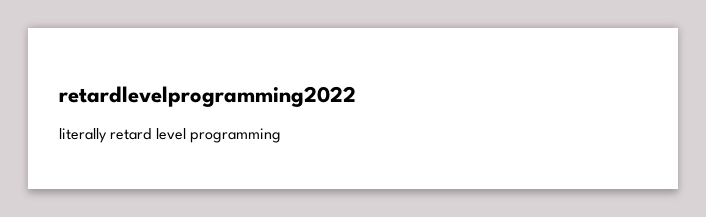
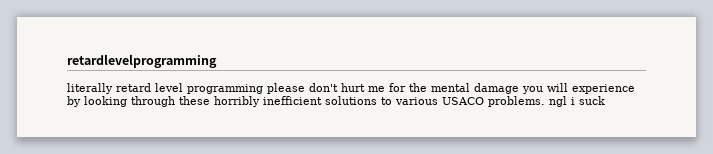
- retardlevelprogramming2022
+ retardlevelprogramming
- literally retard level programming
+ literally retard level programming please don't hurt me for the mental damage you will experience by looking through these horribly inefficient solutions to various USACO problems. ngl i suck

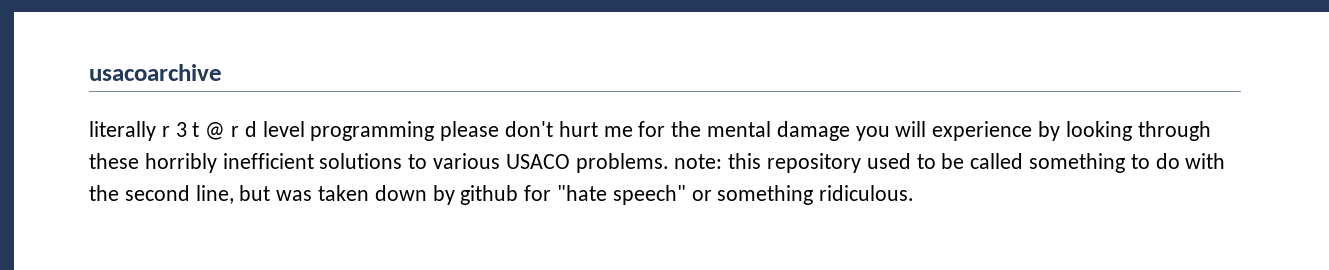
- retardlevelprogramming
+ usacoarchive
- literally retard level programming please don't hurt me for the mental damage you will experience by looking through these horribly inefficient solutions to various USACO problems. ngl i suck
+ literally r 3 t @ r d level programming please don't hurt me for the mental damage you will experience by looking through these horribly inefficient solutions to various USACO problems. note: this repository used to be called something to do with the second line, but was taken down by github for "hate speech" or something ridiculous.

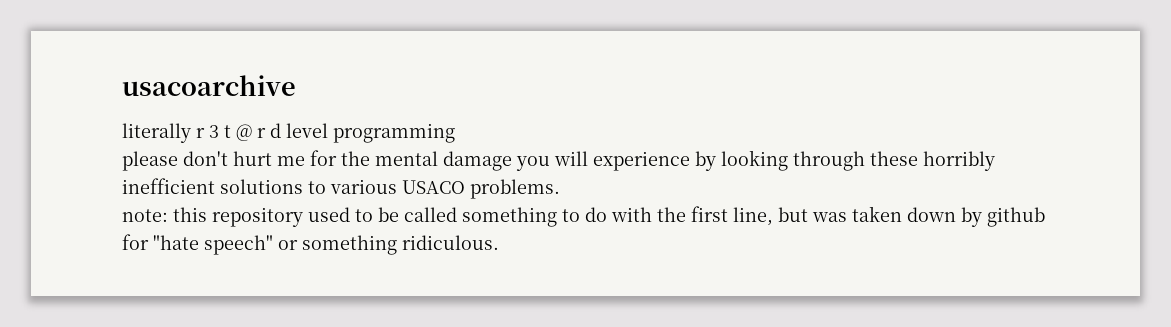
- literally r 3 t @ r d level programming please don't hurt me for the mental damage you will experience by looking through these horribly inefficient solutions to various USACO problems. note: this repository used to be called something to do with the second line, but was taken down by github for "hate speech" or something ridiculous.
+ literally r 3 t @ r d level programming
+ please don't hurt me for the mental damage you will experience by looking through these horribly inefficient solutions to various USACO problems.
+ note: this repository used to be called something to do with the first line, but was taken down by github for "hate speech" or something ridiculous.

